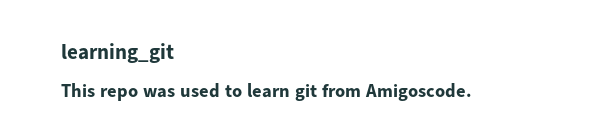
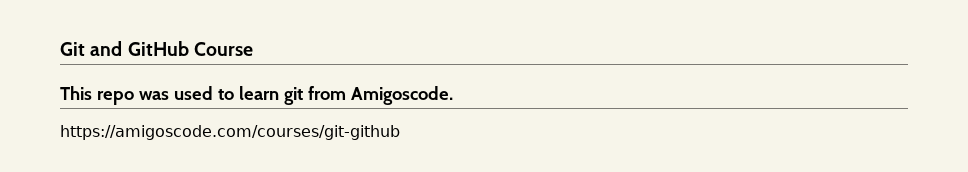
- learning_git
+ Git and GitHub Course
+ https://amigoscode.com/courses/git-github

